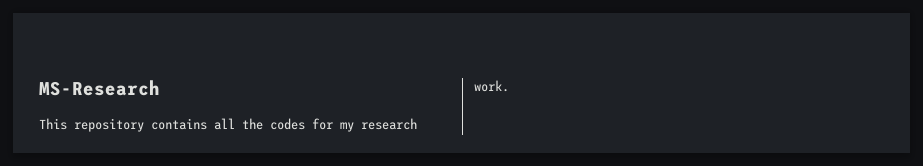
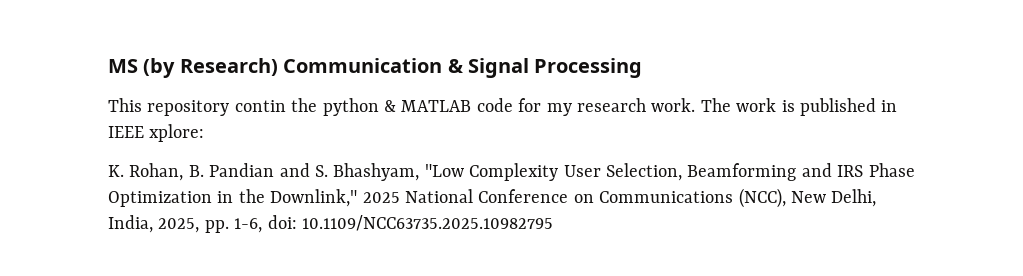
- MS-Research
- This repository contains all the codes for my research work.
+ MS (by Research) Communication & Signal Processing
+ This repository contin the python & MATLAB code for my research work. The work is published in IEEE xplore:
+ K. Rohan, B. Pandian and S. Bhashyam, "Low Complexity User Selection, Beamforming and IRS Phase Optimization in the Downlink," 2025 National Conference on Communications (NCC), New Delhi, India, 2025, pp. 1-6, doi: 10.1109/NCC63735.2025.10982795

